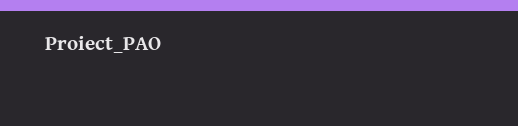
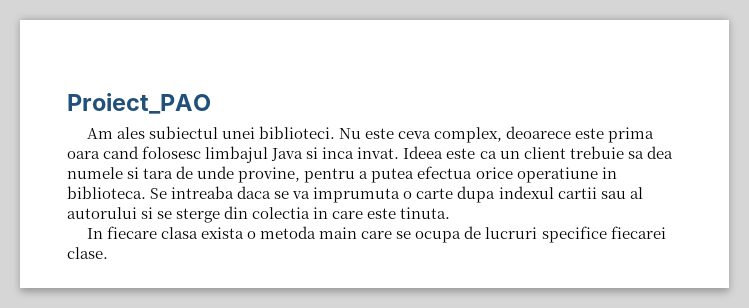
+ Am ales subiectul unei biblioteci. Nu este ceva complex, deoarece este prima oara cand folosesc limbajul Java si inca invat. Ideea este ca un client trebuie sa dea numele si tara de unde provine, pentru a putea efectua orice operatiune in biblioteca. Se intreaba daca se va imprumuta o carte dupa indexul cartii sau al autorului si se sterge din colectia in care este tinuta.
+ In fiecare clasa exista o metoda main care se ocupa de lucruri specifice fiecarei clase.

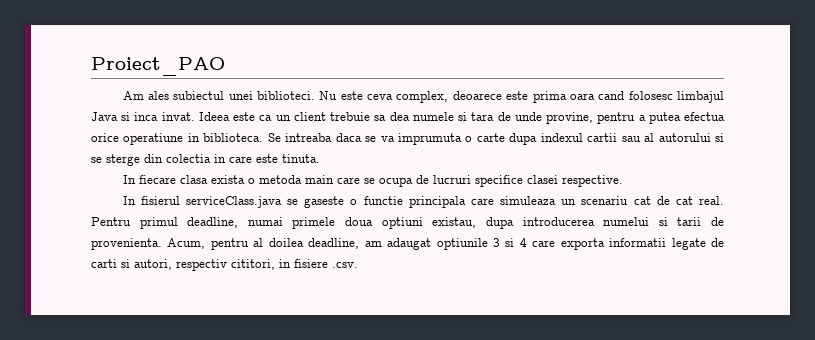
- In fiecare clasa exista o metoda main care se ocupa de lucruri specifice fiecarei clase.
+ In fiecare clasa exista o metoda main care se ocupa de lucruri specifice clasei respective.
+ In fisierul serviceClass.java se gaseste o functie principala care simuleaza un scenariu cat de cat real. Pentru primul deadline, numai primele doua optiuni existau, dupa introducerea numelui si tarii de provenienta. Acum, pentru al doilea deadline, am adaugat optiunile 3 si 4 care exporta informatii legate de carti si autori, respectiv cititori, in fisiere .csv.

